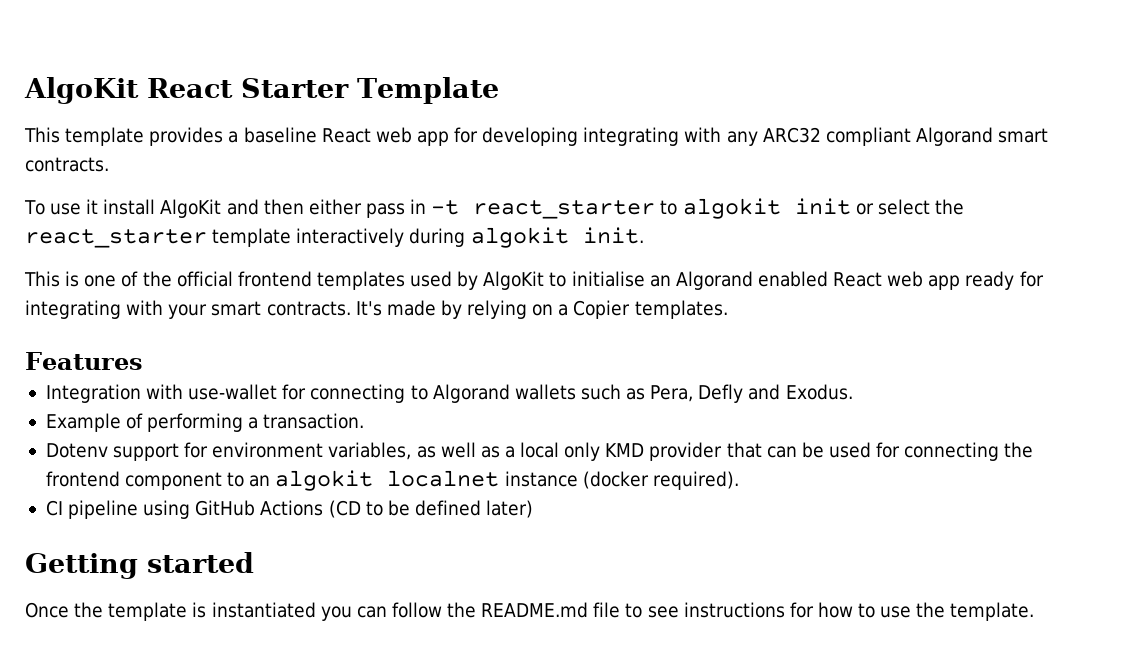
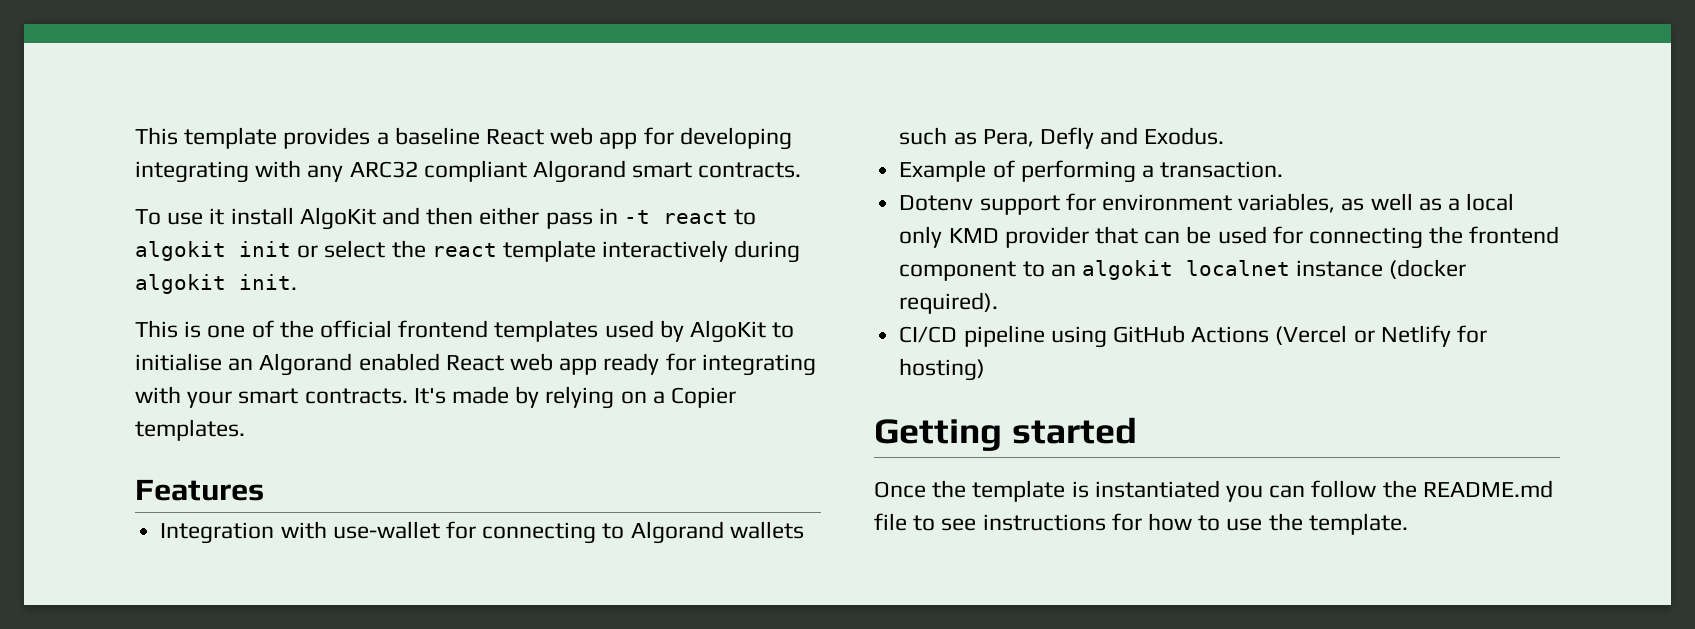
- AlgoKit React Starter Template
- To use it install AlgoKit and then either pass in -t react_starter to algokit init or select the react_starter template interactively during algokit init.
+ To use it install AlgoKit and then either pass in -t react to algokit init or select the react template interactively during algokit init.
- CI pipeline using GitHub Actions (CD to be defined later)
+ CI/CD pipeline using GitHub Actions (Vercel or Netlify for hosting)

